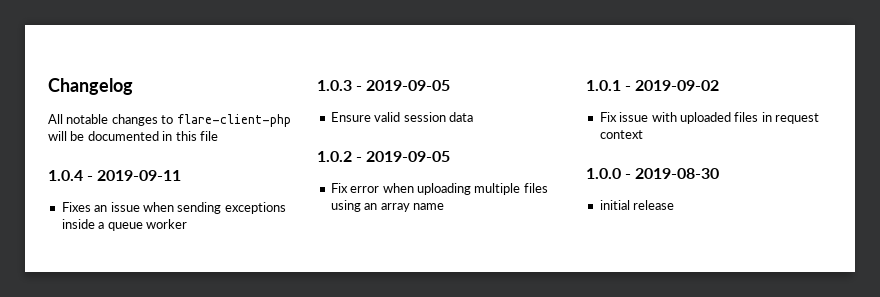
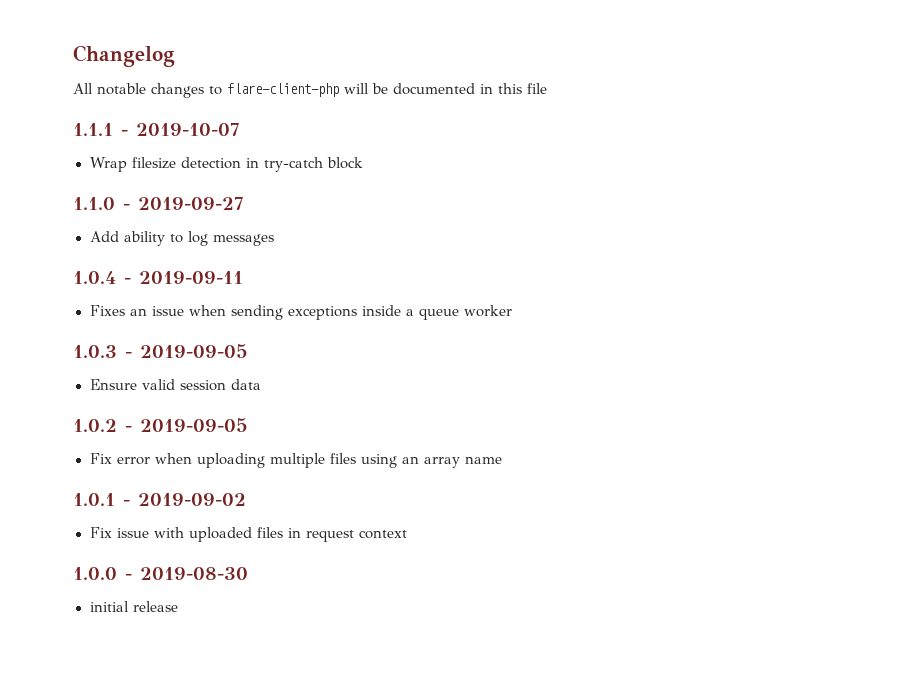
+ 1.1.1 - 2019-10-07
+ Wrap filesize detection in try-catch block
+ 1.1.0 - 2019-09-27
+ Add ability to log messages

